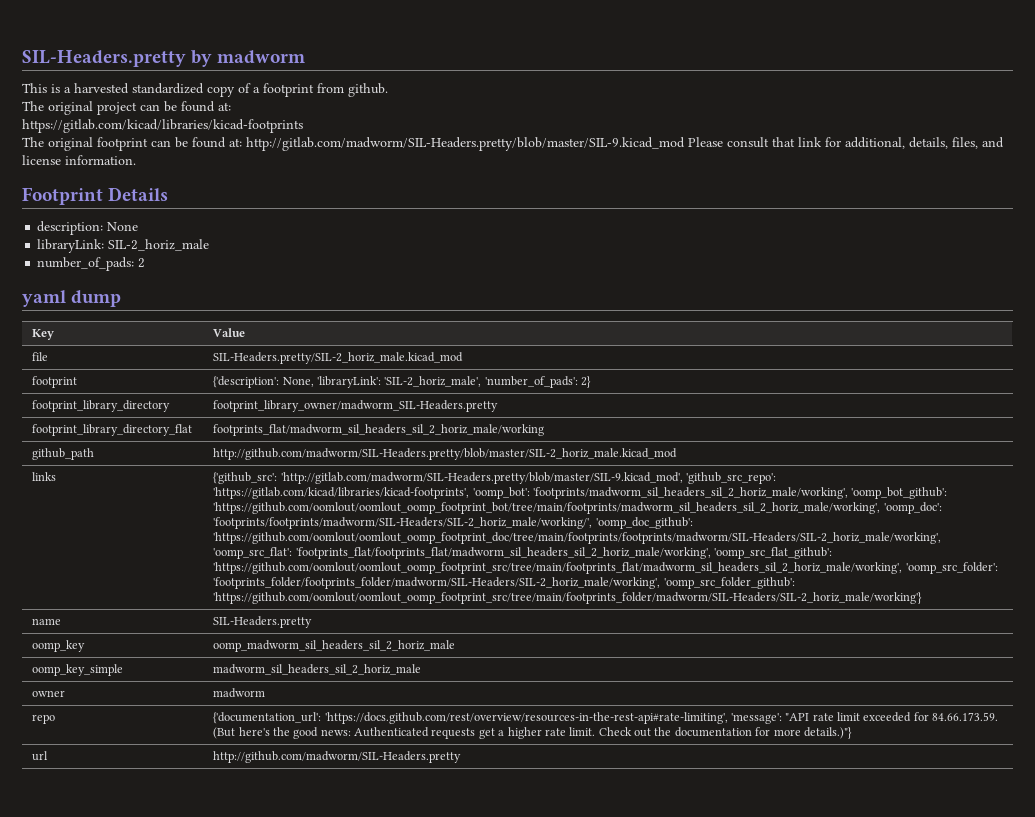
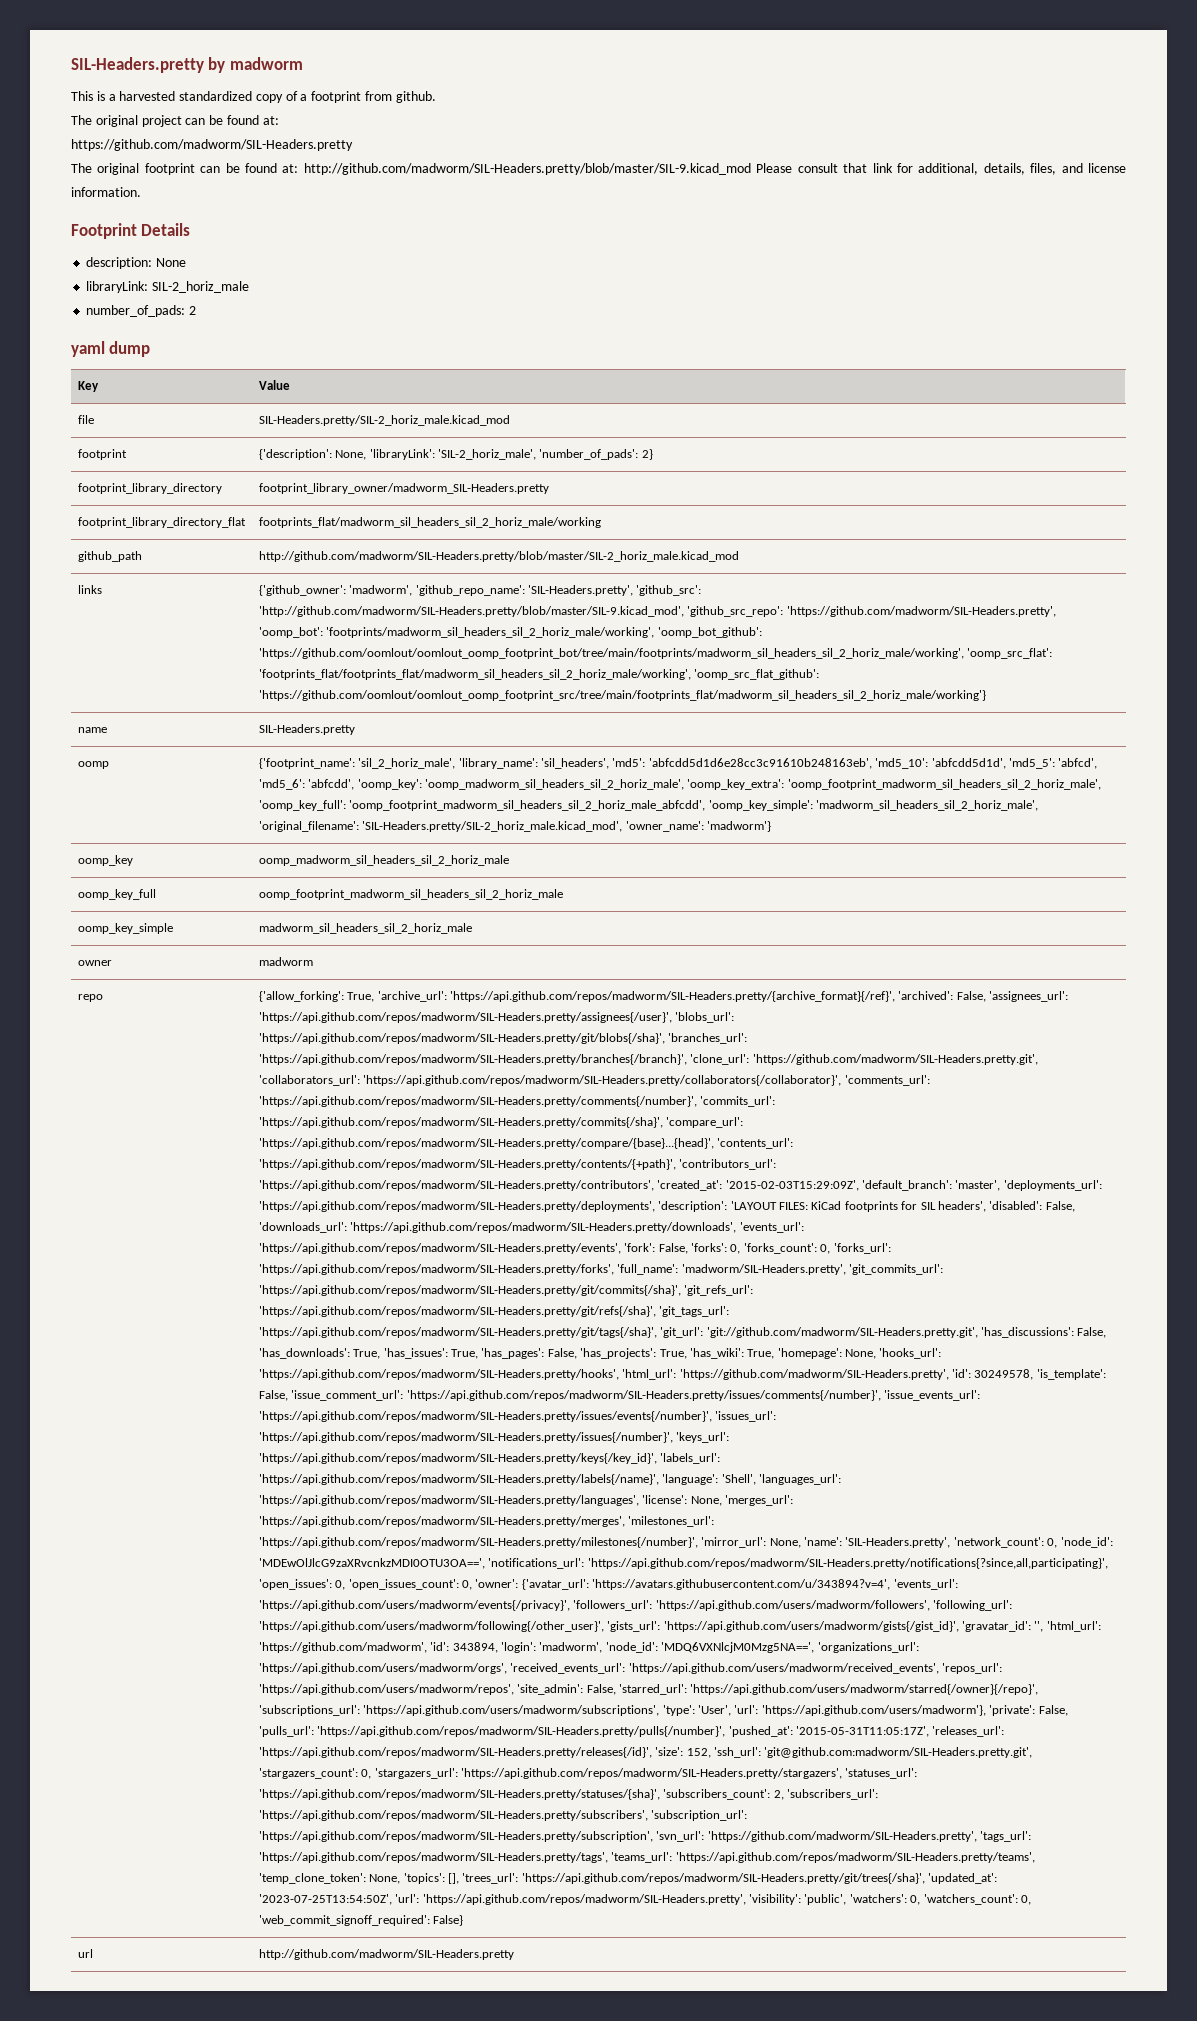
- https://gitlab.com/kicad/libraries/kicad-footprints
+ https://github.com/madworm/SIL-Headers.pretty
- The original footprint can be found at: http://gitlab.com/madworm/SIL-Headers.pretty/blob/master/SIL-9.kicad_mod Please consult that link for additional, details, files, and license information.
+ The original footprint can be found at: http://github.com/madworm/SIL-Headers.pretty/blob/master/SIL-9.kicad_mod Please consult that link for additional, details, files, and license information.
- links | {'github_src': 'http://gitlab.com/madworm/SIL-Headers.pretty/blob/master/SIL-9.kicad_mod', 'github_src_repo': 'https://gitlab.com/kicad/libraries/kicad-footprints', 'oomp_bot': 'footprints/madworm_sil_headers_sil_2_horiz_male/working', 'oomp_bot_github': 'https://github.com/oomlout/oomlout_oomp_footprint_bot/tree/main/footprints/madworm_sil_headers_sil_2_horiz_male/working', 'oomp_doc': 'footprints/footprints/madworm/SIL-Headers/SIL-2_horiz_male/working/', 'oomp_doc_github': 'https://github.com/oomlout/oomlout_oomp_footprint_doc/tree/main/footprints/footprints/madworm/SIL-Headers/SIL-2_horiz_male/working', 'oomp_src_flat': 'footprints_flat/footprints_flat/madworm_sil_headers_sil_2_horiz_male/working', 'oomp_src_flat_github': 'https://github.com/oomlout/oomlout_oomp_footprint_src/tree/main/footprints_flat/madworm_sil_headers_sil_2_horiz_male/working', 'oomp_src_folder': 'footprints_folder/footprints_folder/madworm/SIL-Headers/SIL-2_horiz_male/working', 'oomp_src_folder_github': 'https://github.com/oomlout/oomlout_oomp_footprint_src/tree/main/footprints_folder/madworm/SIL-Headers/SIL-2_horiz_male/working'}
+ links | {'github_owner': 'madworm', 'github_repo_name': 'SIL-Headers.pretty', 'github_src': 'http://github.com/madworm/SIL-Headers.pretty/blob/master/SIL-9.kicad_mod', 'github_src_repo': 'https://github.com/madworm/SIL-Headers.pretty', 'oomp_bot': 'footprints/madworm_sil_headers_sil_2_horiz_male/working', 'oomp_bot_github': 'https://github.com/oomlout/oomlout_oomp_footprint_bot/tree/main/footprints/madworm_sil_headers_sil_2_horiz_male/working', 'oomp_src_flat': 'footprints_flat/footprints_flat/madworm_sil_headers_sil_2_horiz_male/working', 'oomp_src_flat_github': 'https://github.com/oomlout/oomlout_oomp_footprint_src/tree/main/footprints_flat/madworm_sil_headers_sil_2_horiz_male/working'}
  name | SIL-Headers.pretty
+ oomp | {'footprint_name': 'sil_2_horiz_male', 'library_name': 'sil_headers', 'md5': 'abfcdd5d1d6e28cc3c91610b248163eb', 'md5_10': 'abfcdd5d1d', 'md5_5': 'abfcd', 'md5_6': 'abfcdd', 'oomp_key': 'oomp_madworm_sil_headers_sil_2_horiz_male', 'oomp_key_extra': 'oomp_footprint_madworm_sil_headers_sil_2_horiz_male', 'oomp_key_full': 'oomp_footprint_madworm_sil_headers_sil_2_horiz_male_abfcdd', 'oomp_key_simple': 'madworm_sil_headers_sil_2_horiz_male', 'original_filename': 'SIL-Headers.pretty/SIL-2_horiz_male.kicad_mod', 'owner_name': 'madworm'}
+ oomp_key_full | oomp_footprint_madworm_sil_headers_sil_2_horiz_male
- {'documentation_url': 'https://docs.github.com/rest/overview/resources-in-the-rest-api#rate-limiting', 'message': "API rate limit exceeded for 84.66.173.59. (But here's the good news: Authenticated requests get a higher rate limit. Check out the documentation for more details.)"}
+ {'allow_forking': True, 'archive_url': 'https://api.github.com/repos/madworm/SIL-Headers.pretty/{archive_format}{/ref}', 'archived': False, 'assignees_url': 'https://api.github.com/repos/madworm/SIL-Headers.pretty/assignees{/user}', 'blobs_url': 'https://api.github.com/repos/madworm/SIL-Headers.pretty/git/blobs{/sha}', 'branches_url': 'https://api.github.com/repos/madworm/SIL-Headers.pretty/branches{/branch}', 'clone_url': 'https://github.com/madworm/SIL-Headers.pretty.git', 'collaborators_url': 'https://api.github.com/repos/madworm/SIL-Headers.pretty/collaborators{/collaborator}', 'comments_url': 'https://api.github.com/repos/madworm/SIL-Headers.pretty/comments{/number}', 'commits_url': 'https://api.github.com/repos/madworm/SIL-Headers.pretty/commits{/sha}', 'compare_url': 'https://api.github.com/repos/madworm/SIL-Headers.pretty/compare/{base}...{head}', 'contents_url': 'https://api.github.com/repos/madworm/SIL-Headers.pretty/contents/{+path}', 'contributors_url': 'https://api.github.com/repos/madworm/SIL-Headers.pretty/contributors', 'created_at': '2015-02-03T15:29:09Z', 'default_branch': 'master', 'deployments_url': 'https://api.github.com/repos/madworm/SIL-Headers.pretty/deployments', 'description': 'LAYOUT FILES: KiCad footprints for SIL headers', 'disabled': False, 'downloads_url': 'https://api.github.com/repos/madworm/SIL-Headers.pretty/downloads', 'events_url': 'https://api.github.com/repos/madworm/SIL-Headers.pretty/events', 'fork': False, 'forks': 0, 'forks_count': 0, 'forks_url': 'https://api.github.com/repos/madworm/SIL-Headers.pretty/forks', 'full_name': 'madworm/SIL-Headers.pretty', 'git_commits_url': 'https://api.github.com/repos/madworm/SIL-Headers.pretty/git/commits{/sha}', 'git_refs_url': 'https://api.github.com/repos/madworm/SIL-Headers.pretty/git/refs{/sha}', 'git_tags_url': 'https://api.github.com/repos/madworm/SIL-Headers.pretty/git/tags{/sha}', 'git_url': 'git://github.com/madworm/SIL-Headers.pretty.git', 'has_discussions': False, 'has_downloads': True, 'has_issues': True, 'has_pages': False, 'has_projects': True, 'has_wiki': True, 'homepage': None, 'hooks_url': 'https://api.github.com/repos/madworm/SIL-Headers.pretty/hooks', 'html_url': 'https://github.com/madworm/SIL-Headers.pretty', 'id': 30249578, 'is_template': False, 'issue_comment_url': 'https://api.github.com/repos/madworm/SIL-Headers.pretty/issues/comments{/number}', 'issue_events_url': 'https://api.github.com/repos/madworm/SIL-Headers.pretty/issues/events{/number}', 'issues_url': 'https://api.github.com/repos/madworm/SIL-Headers.pretty/issues{/number}', 'keys_url': 'https://api.github.com/repos/madworm/SIL-Headers.pretty/keys{/key_id}', 'labels_url': 'https://api.github.com/repos/madworm/SIL-Headers.pretty/labels{/name}', 'language': 'Shell', 'languages_url': 'https://api.github.com/repos/madworm/SIL-Headers.pretty/languages', 'license': None, 'merges_url': 'https://api.github.com/repos/madworm/SIL-Headers.pretty/merges', 'milestones_url': 'https://api.github.com/repos/madworm/SIL-Headers.pretty/milestones{/number}', 'mirror_url': None, 'name': 'SIL-Headers.pretty', 'network_count': 0, 'node_id': 'MDEwOlJlcG9zaXRvcnkzMDI0OTU3OA==', 'notifications_url': 'https://api.github.com/repos/madworm/SIL-Headers.pretty/notifications{?since,all,participating}', 'open_issues': 0, 'open_issues_count': 0, 'owner': {'avatar_url': 'https://avatars.githubusercontent.com/u/343894?v=4', 'events_url': 'https://api.github.com/users/madworm/events{/privacy}', 'followers_url': 'https://api.github.com/users/madworm/followers', 'following_url': 'https://api.github.com/users/madworm/following{/other_user}', 'gists_url': 'https://api.github.com/users/madworm/gists{/gist_id}', 'gravatar_id': '', 'html_url': 'https://github.com/madworm', 'id': 343894, 'login': 'madworm', 'node_id': 'MDQ6VXNlcjM0Mzg5NA==', 'organizations_url': 'https://api.github.com/users/madworm/orgs', 'received_events_url': 'https://api.github.com/users/madworm/received_events', 'repos_url': 'https://api.github.com/users/madworm/repos', 'site_admin': False, 'starred_url': 'https://api.github.com/users/madworm/starred{/owner}{/repo}', 'subscriptions_url': 'https://api.github.com/users/madworm/subscriptions', 'type': 'User', 'url': 'https://api.github.com/users/madworm'}, 'private': False, 'pulls_url': 'https://api.github.com/repos/madworm/SIL-Headers.pretty/pulls{/number}', 'pushed_at': '2015-05-31T11:05:17Z', 'releases_url': 'https://api.github.com/repos/madworm/SIL-Headers.pretty/releases{/id}', 'size': 152, 'ssh_url': 'git@github.com:madworm/SIL-Headers.pretty.git', 'stargazers_count': 0, 'stargazers_url': 'https://api.github.com/repos/madworm/SIL-Headers.pretty/stargazers', 'statuses_url': 'https://api.github.com/repos/madworm/SIL-Headers.pretty/statuses/{sha}', 'subscribers_count': 2, 'subscribers_url': 'https://api.github.com/repos/madworm/SIL-Headers.pretty/subscribers', 'subscription_url': 'https://api.github.com/repos/madworm/SIL-Headers.pretty/subscription', 'svn_url': 'https://github.com/madworm/SIL-Headers.pretty', 'tags_url': 'https://api.github.com/repos/madworm/SIL-Headers.pretty/tags', 'teams_url': 'https://api.github.com/repos/madworm/SIL-Headers.pretty/teams', 'temp_clone_token': None, 'topics': [], 'trees_url': 'https://api.github.com/repos/madworm/SIL-Headers.pretty/git/trees{/sha}', 'updated_at': '2023-07-25T13:54:50Z', 'url': 'https://api.github.com/repos/madworm/SIL-Headers.pretty', 'visibility': 'public', 'watchers': 0, 'watchers_count': 0, 'web_commit_signoff_required': False}

